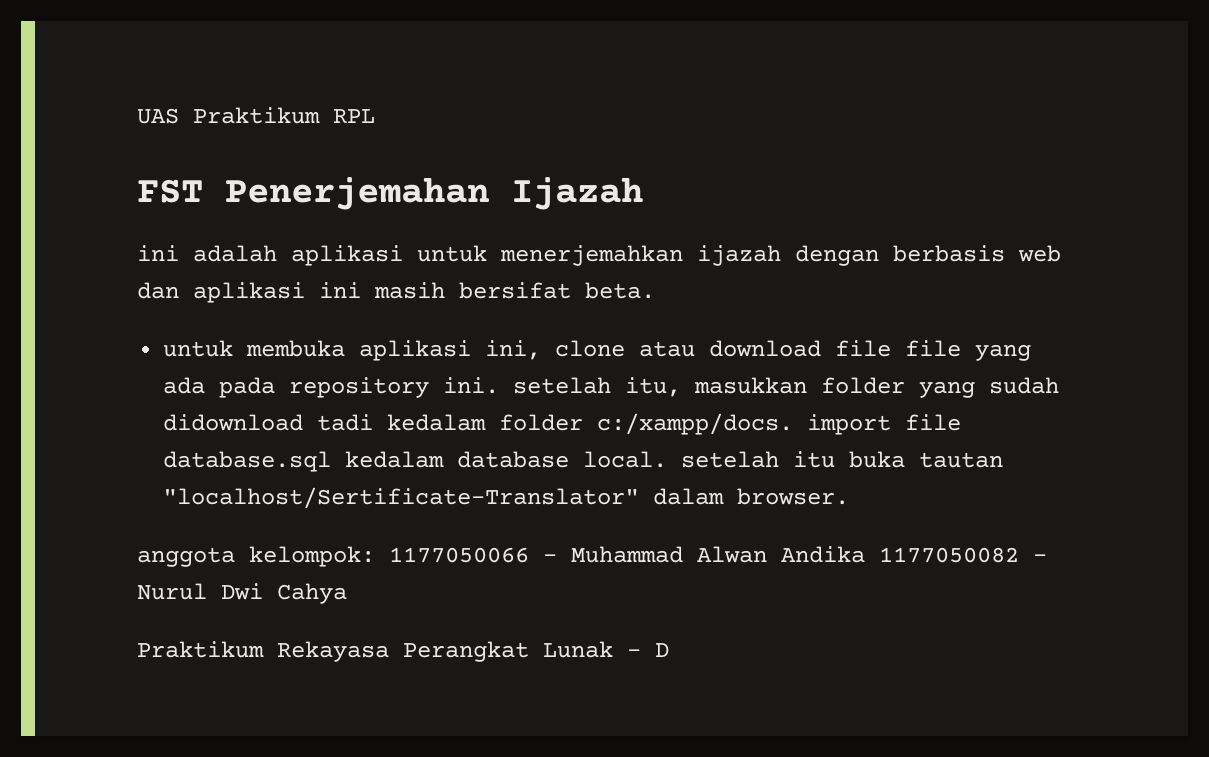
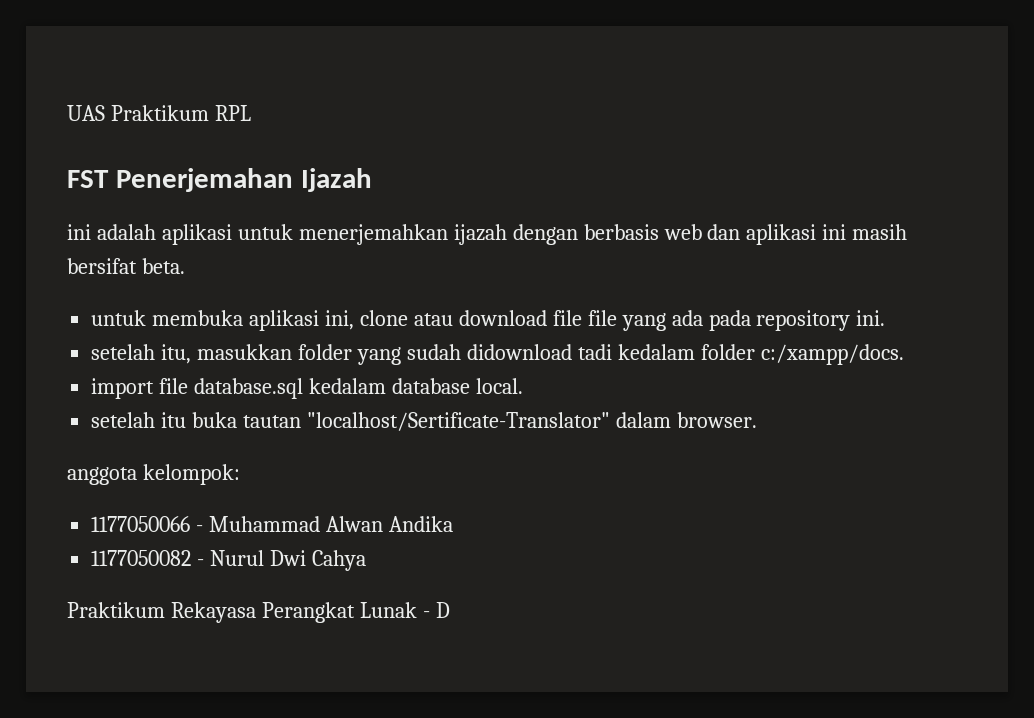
- untuk membuka aplikasi ini, clone atau download file file yang ada pada repository ini. setelah itu, masukkan folder yang sudah didownload tadi kedalam folder c:/xampp/docs. import file database.sql kedalam database local. setelah itu buka tautan "localhost/Sertificate-Translator" dalam browser.
+ untuk membuka aplikasi ini, clone atau download file file yang ada pada repository ini.
+ setelah itu, masukkan folder yang sudah didownload tadi kedalam folder c:/xampp/docs.
+ import file database.sql kedalam database local.
+ setelah itu buka tautan "localhost/Sertificate-Translator" dalam browser.
- anggota kelompok: 1177050066 - Muhammad Alwan Andika 1177050082 - Nurul Dwi Cahya
+ anggota kelompok:
+ 1177050066 - Muhammad Alwan Andika
+ 1177050082 - Nurul Dwi Cahya

